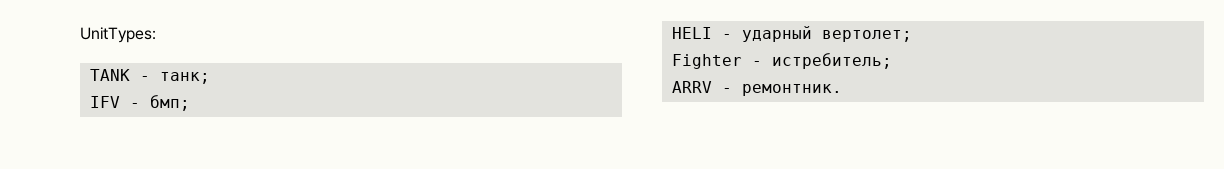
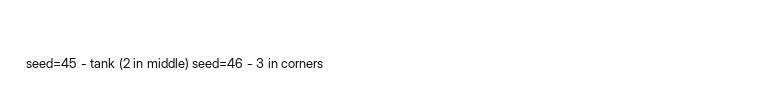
- UnitTypes:
- TANK - танк;
- IFV - бмп;
- HELI - ударный вертолет;
- Fighter - истребитель;
- ARRV - ремонтник.
+ seed=45 - tank (2 in middle) seed=46 - 3 in corners

